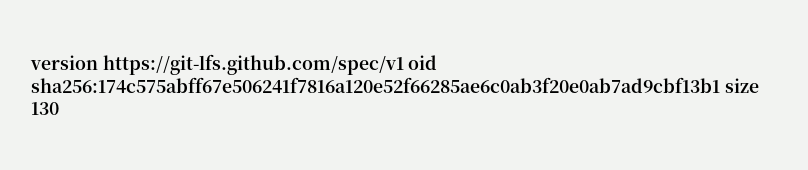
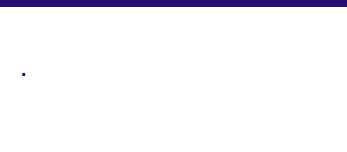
- version https://git-lfs.github.com/spec/v1 oid sha256:174c575abff67e506241f7816a120e52f66285ae6c0ab3f20e0ab7ad9cbf13b1 size 130
+ .

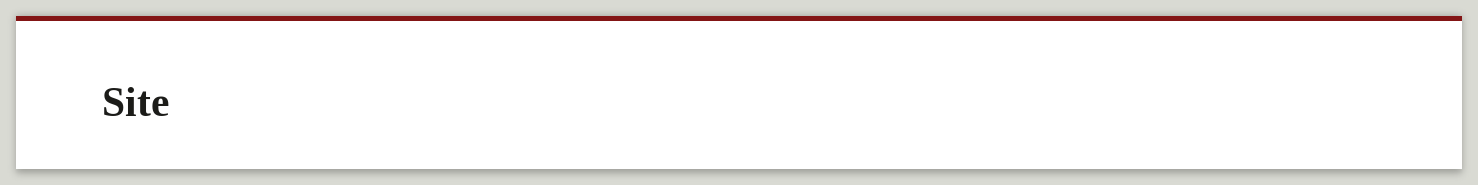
- .
+ Site

